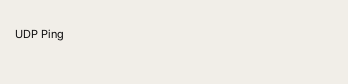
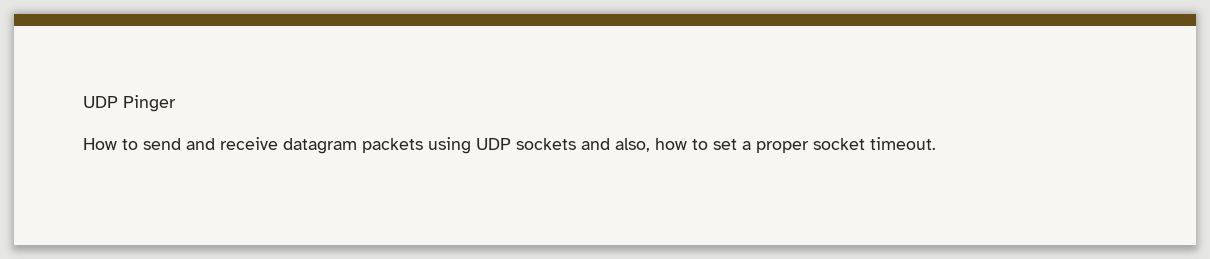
- UDP Ping
+ UDP Pinger
+ How to send and receive datagram packets using UDP sockets and also, how to set a proper socket timeout.

